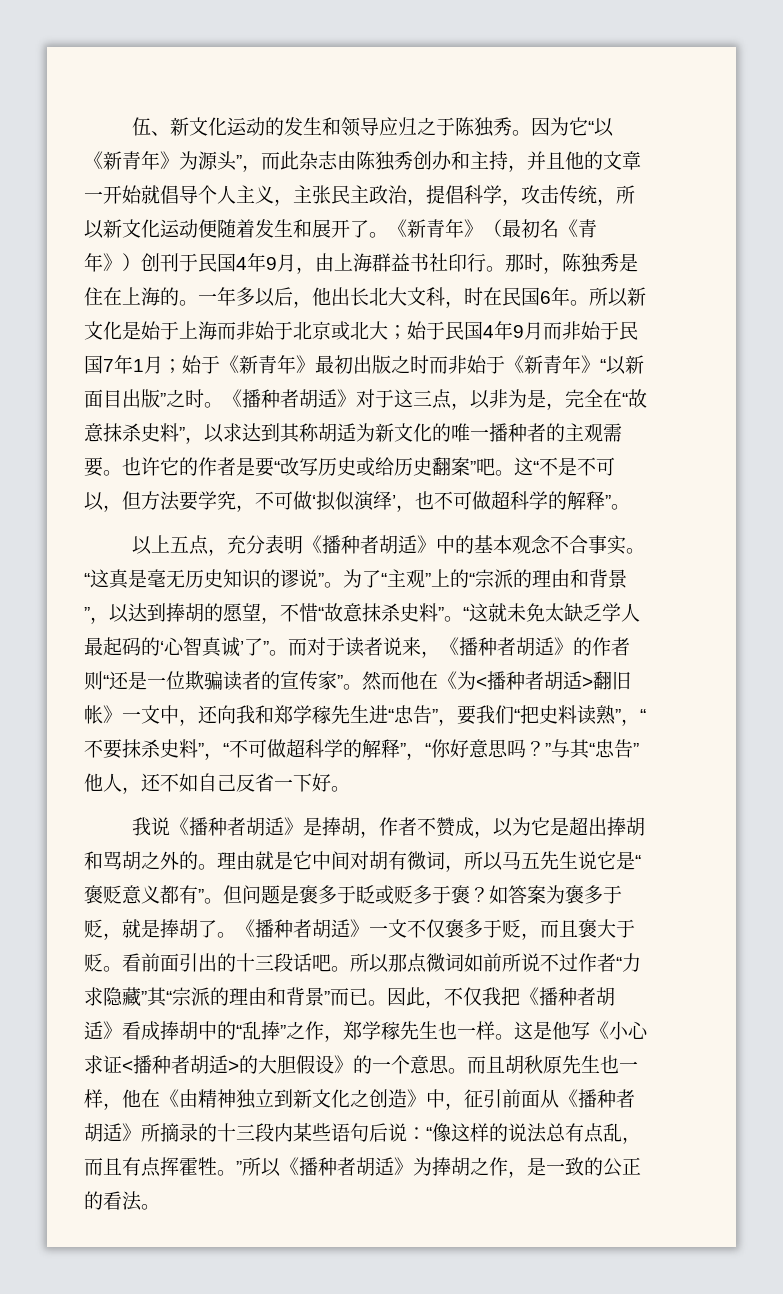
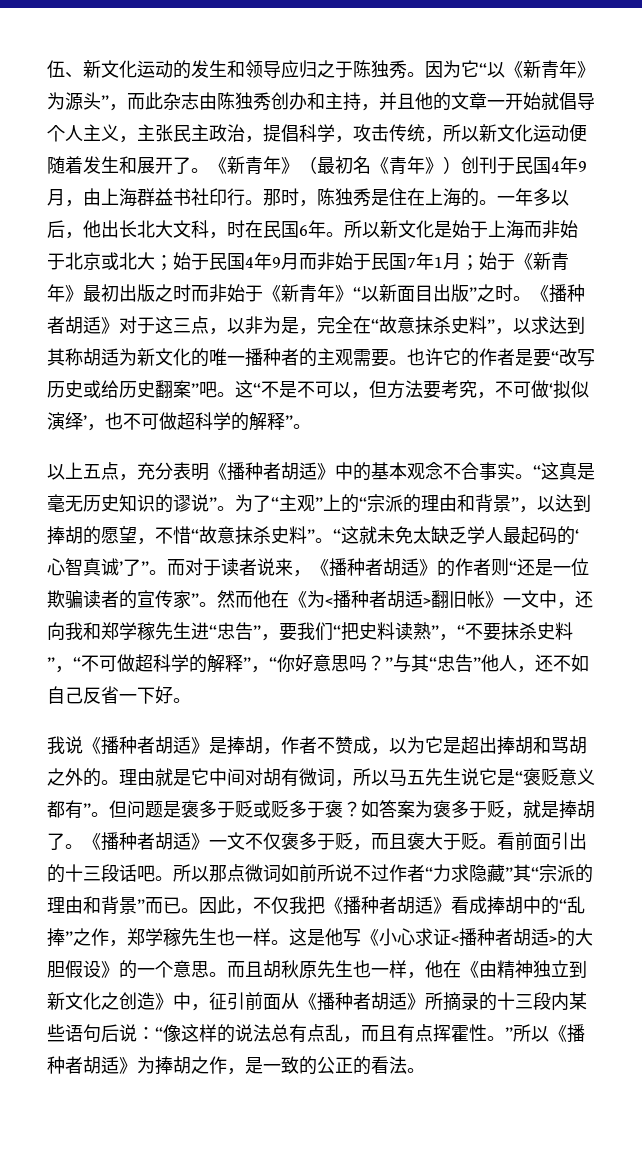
- 这“不是不可以，但方法要学究，不可做‘拟似演绎’，也不可做超科学的解释”。
+ 这“不是不可以，但方法要考究，不可做‘拟似演绎’，也不可做超科学的解释”。
- 但问题是褒多于眨或贬多于褒？
+ 但问题是褒多于贬或贬多于褒？
- 而且胡秋原先生也一样，他在《由精神独立到新文化之创造》中，征引前面从《播种者胡适》所摘录的十三段内某些语句后说：“像这样的说法总有点乱，而且有点挥霍牲。”所以《播种者胡适》为捧胡之作，是一致的公正的看法。
+ 而且胡秋原先生也一样，他在《由精神独立到新文化之创造》中，征引前面从《播种者胡适》所摘录的十三段内某些语句后说：“像这样的说法总有点乱，而且有点挥霍性。”所以《播种者胡适》为捧胡之作，是一致的公正的看法。

